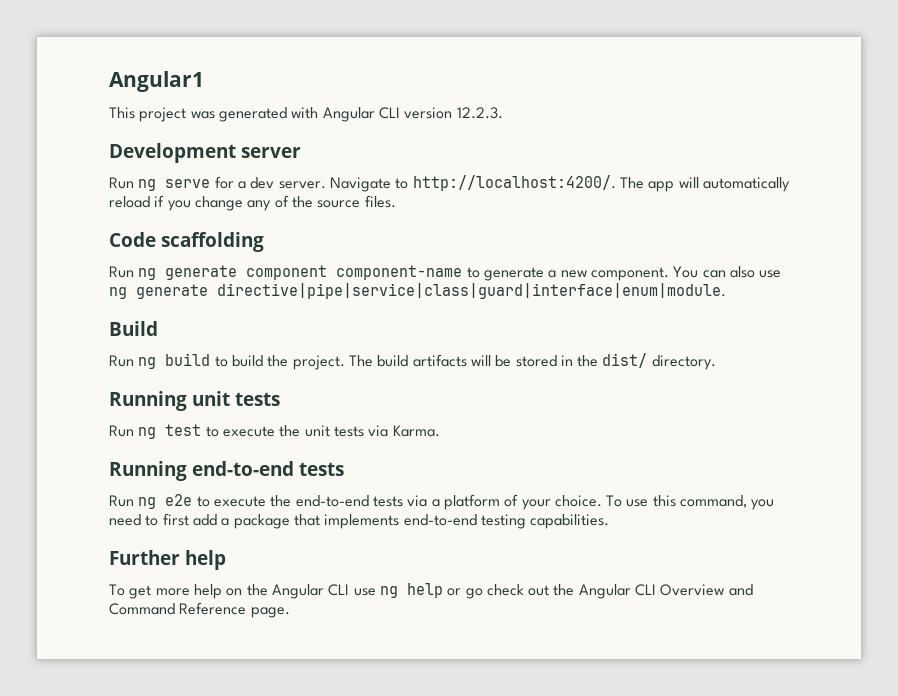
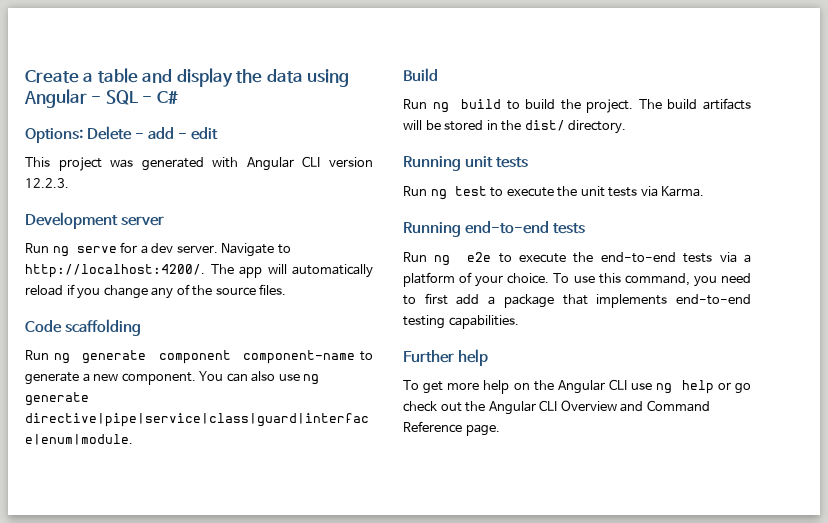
- Angular1
+ Create a table and display the data using Angular - SQL - C#
+ Options: Delete - add - edit

